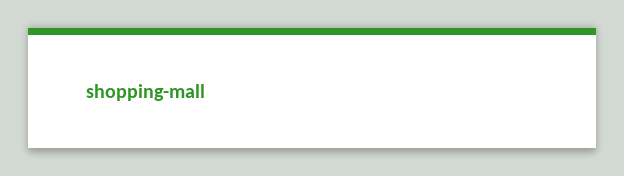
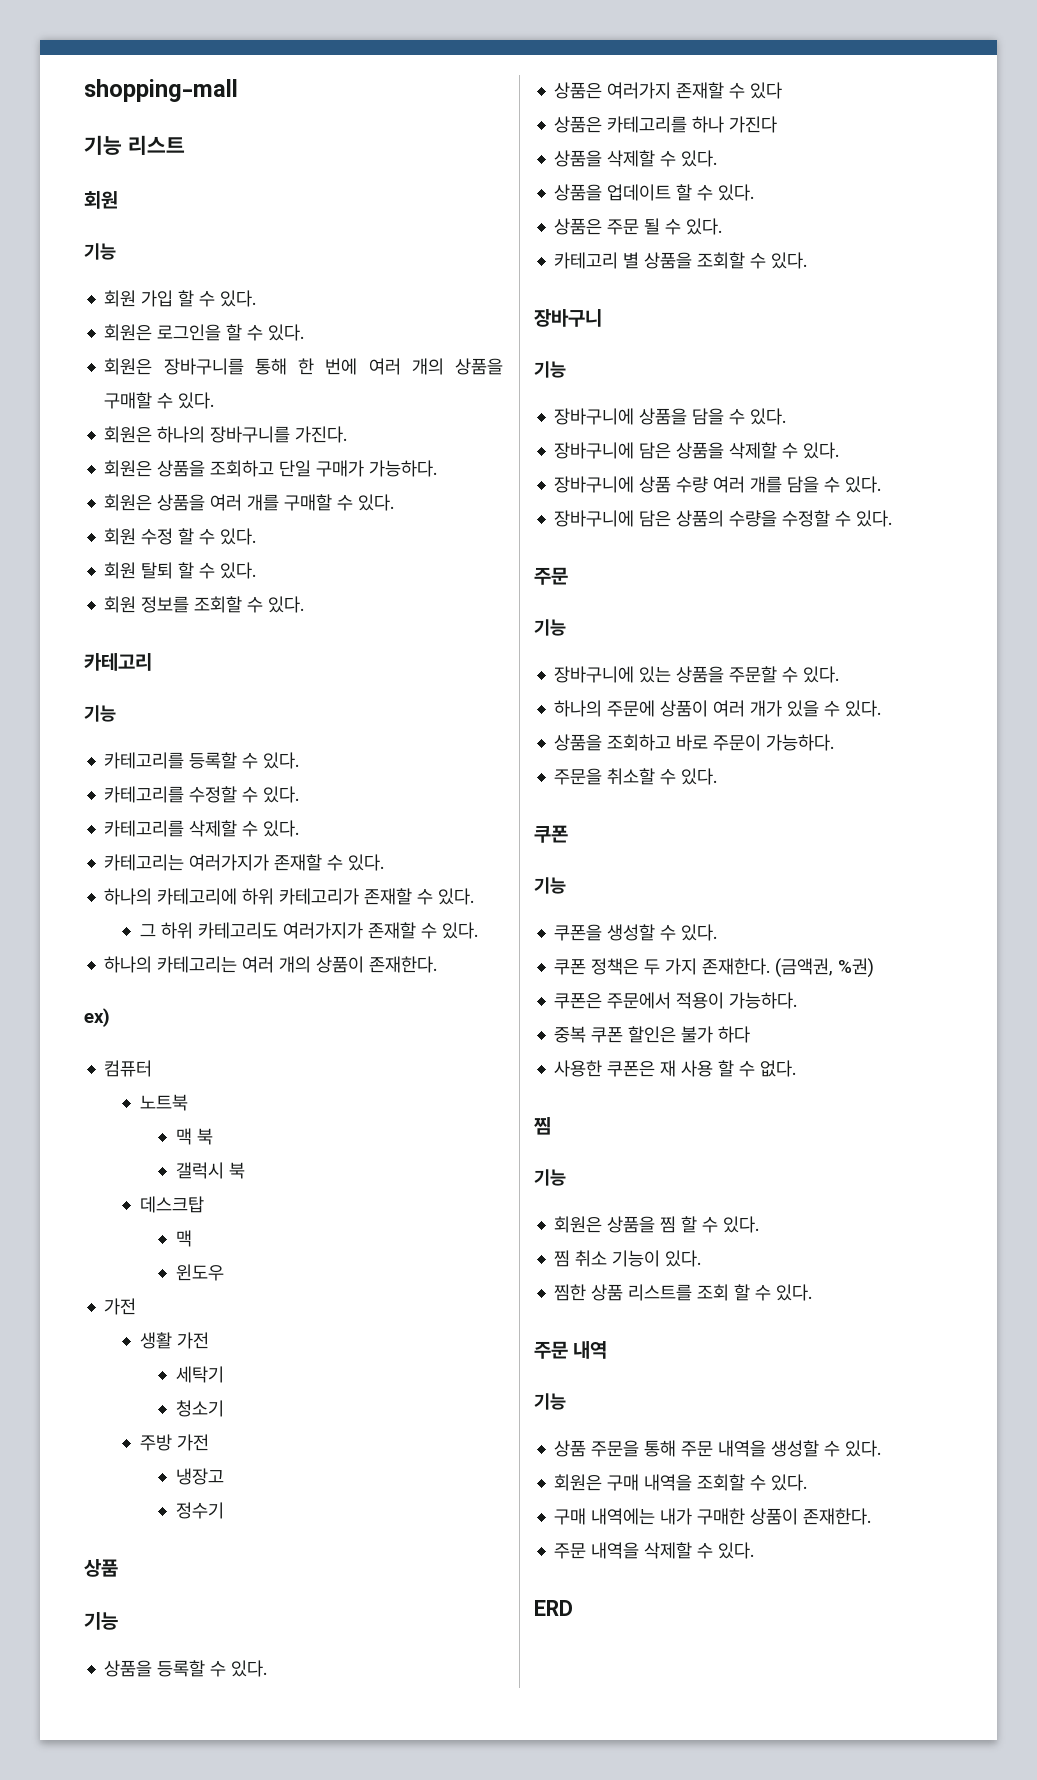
+ 기능 리스트
+ 회원
+ 기능
+ 회원 가입 할 수 있다.
+ 회원은 로그인을 할 수 있다.
+ 회원은 장바구니를 통해 한 번에 여러 개의 상품을 구매할 수 있다.
+ 회원은 하나의 장바구니를 가진다.
+ 회원은 상품을 조회하고 단일 구매가 가능하다.
+ 회원은 상품을 여러 개를 구매할 수 있다.
+ 회원 수정 할 수 있다.
+ 회원 탈퇴 할 수 있다.
+ 회원 정보를 조회할 수 있다.
+ 카테고리
+ 기능
+ 카테고리를 등록할 수 있다.
+ 카테고리를 수정할 수 있다.
+ 카테고리를 삭제할 수 있다.
+ 카테고리는 여러가지가 존재할 수 있다.
+ 하나의 카테고리에 하위 카테고리가 존재할 수 있다.
+ 그 하위 카테고리도 여러가지가 존재할 수 있다.
+ 하나의 카테고리는 여러 개의 상품이 존재한다.
+ ex)
+ 컴퓨터
+ 노트북
+ 맥 북
+ 갤럭시 북
+ 데스크탑
+ 맥
+ 윈도우
+ 가전
+ 생활 가전
+ 세탁기
+ 청소기
+ 주방 가전
+ 냉장고
+ 정수기
+ 상품
+ 기능
+ 상품을 등록할 수 있다.
+ 상품은 여러가지 존재할 수 있다
+ 상품은 카테고리를 하나 가진다
+ 상품을 삭제할 수 있다.
+ 상품을 업데이트 할 수 있다.
+ 상품은 주문 될 수 있다.
+ 카테고리 별 상품을 조회할 수 있다.
+ 장바구니
+ 기능
+ 장바구니에 상품을 담을 수 있다.
+ 장바구니에 담은 상품을 삭제할 수 있다.
+ 장바구니에 상품 수량 여러 개를 담을 수 있다.
+ 장바구니에 담은 상품의 수량을 수정할 수 있다.
+ 주문
+ 기능
+ 장바구니에 있는 상품을 주문할 수 있다.
+ 하나의 주문에 상품이 여러 개가 있을 수 있다.
+ 상품을 조회하고 바로 주문이 가능하다.
+ 주문을 취소할 수 있다.
+ 쿠폰
+ 기능
+ 쿠폰을 생성할 수 있다.
+ 쿠폰 정책은 두 가지 존재한다. (금액권, %권)
+ 쿠폰은 주문에서 적용이 가능하다.
+ 중복 쿠폰 할인은 불가 하다
+ 사용한 쿠폰은 재 사용 할 수 없다.
+ 찜
+ 기능
+ 회원은 상품을 찜 할 수 있다.
+ 찜 취소 기능이 있다.
+ 찜한 상품 리스트를 조회 할 수 있다.
+ 주문 내역
+ 기능
+ 상품 주문을 통해 주문 내역을 생성할 수 있다.
+ 회원은 구매 내역을 조회할 수 있다.
+ 구매 내역에는 내가 구매한 상품이 존재한다.
+ 주문 내역을 삭제할 수 있다.
+ ERD

